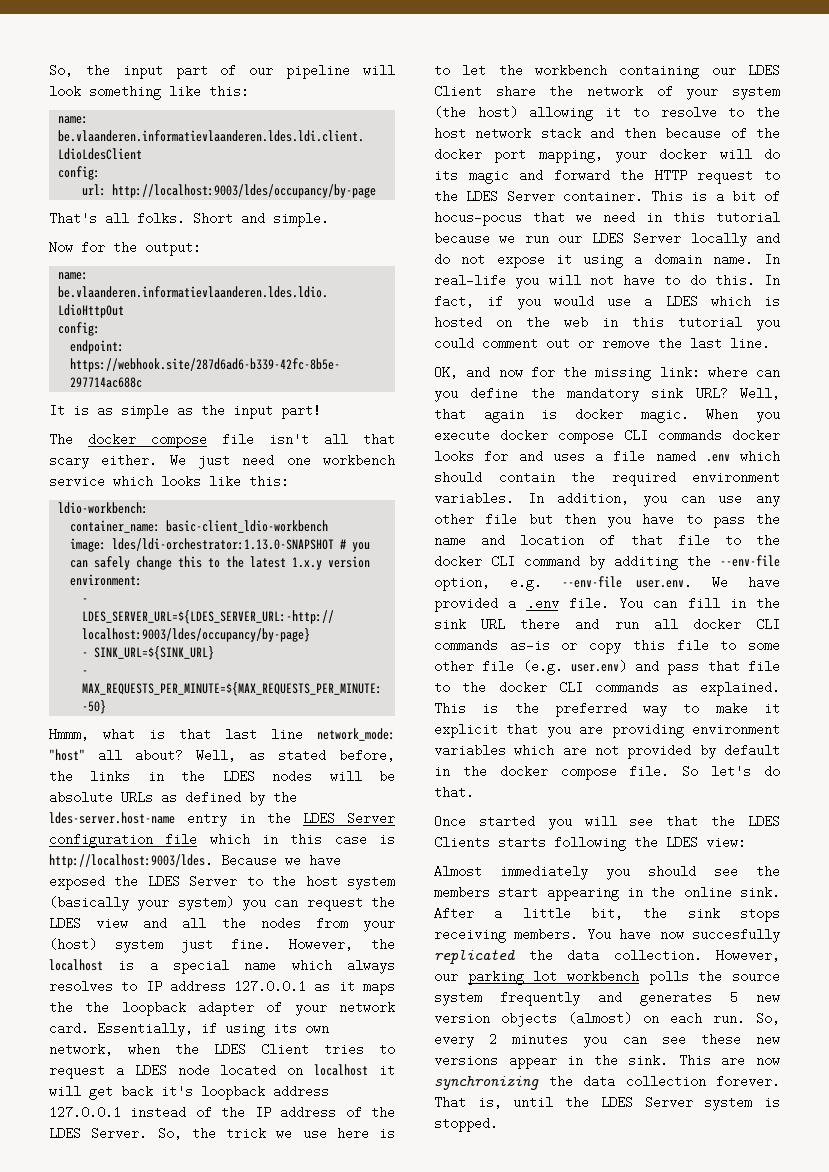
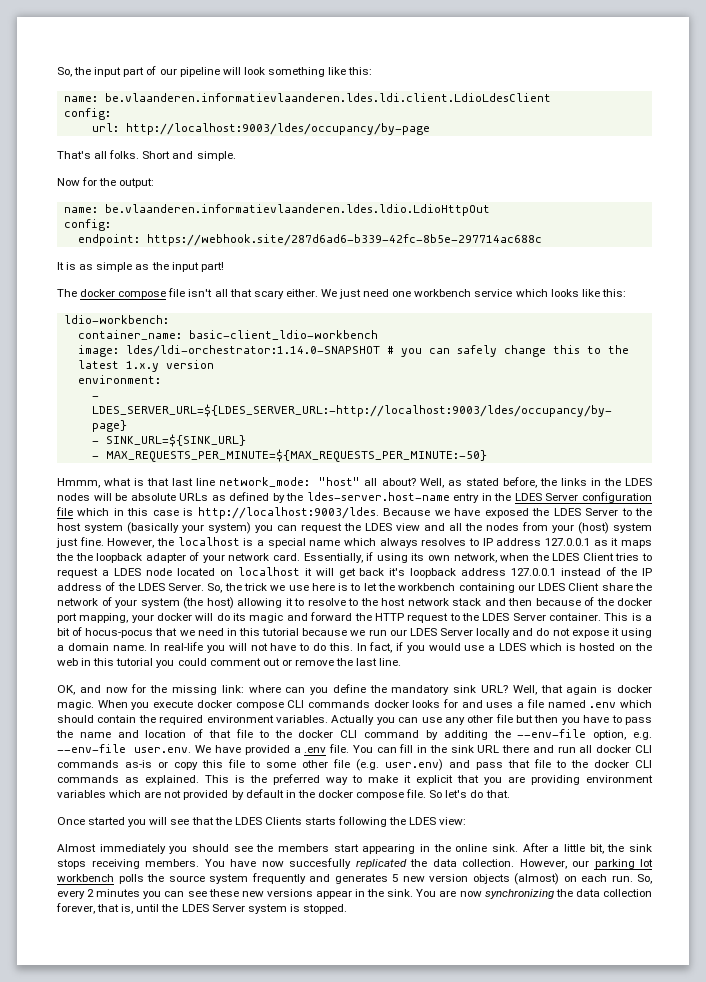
- image: ldes/ldi-orchestrator:1.13.0-SNAPSHOT # you can safely change this to the latest 1.x.y version
+ image: ldes/ldi-orchestrator:1.14.0-SNAPSHOT # you can safely change this to the latest 1.x.y version
- In addition, you can use any other file but then you have to pass the name and location of that file to the docker CLI command by additing the --env-file option, e.g. --env-file user.env. We have provided a .env file.
+ Actually you can use any other file but then you have to pass the name and location of that file to the docker CLI command by additing the --env-file option, e.g. --env-file user.env. We have provided a .env file.
- This are now synchronizing the data collection forever. That is, until the LDES Server system is stopped.
+ You are now synchronizing the data collection forever, that is, until the LDES Server system is stopped.

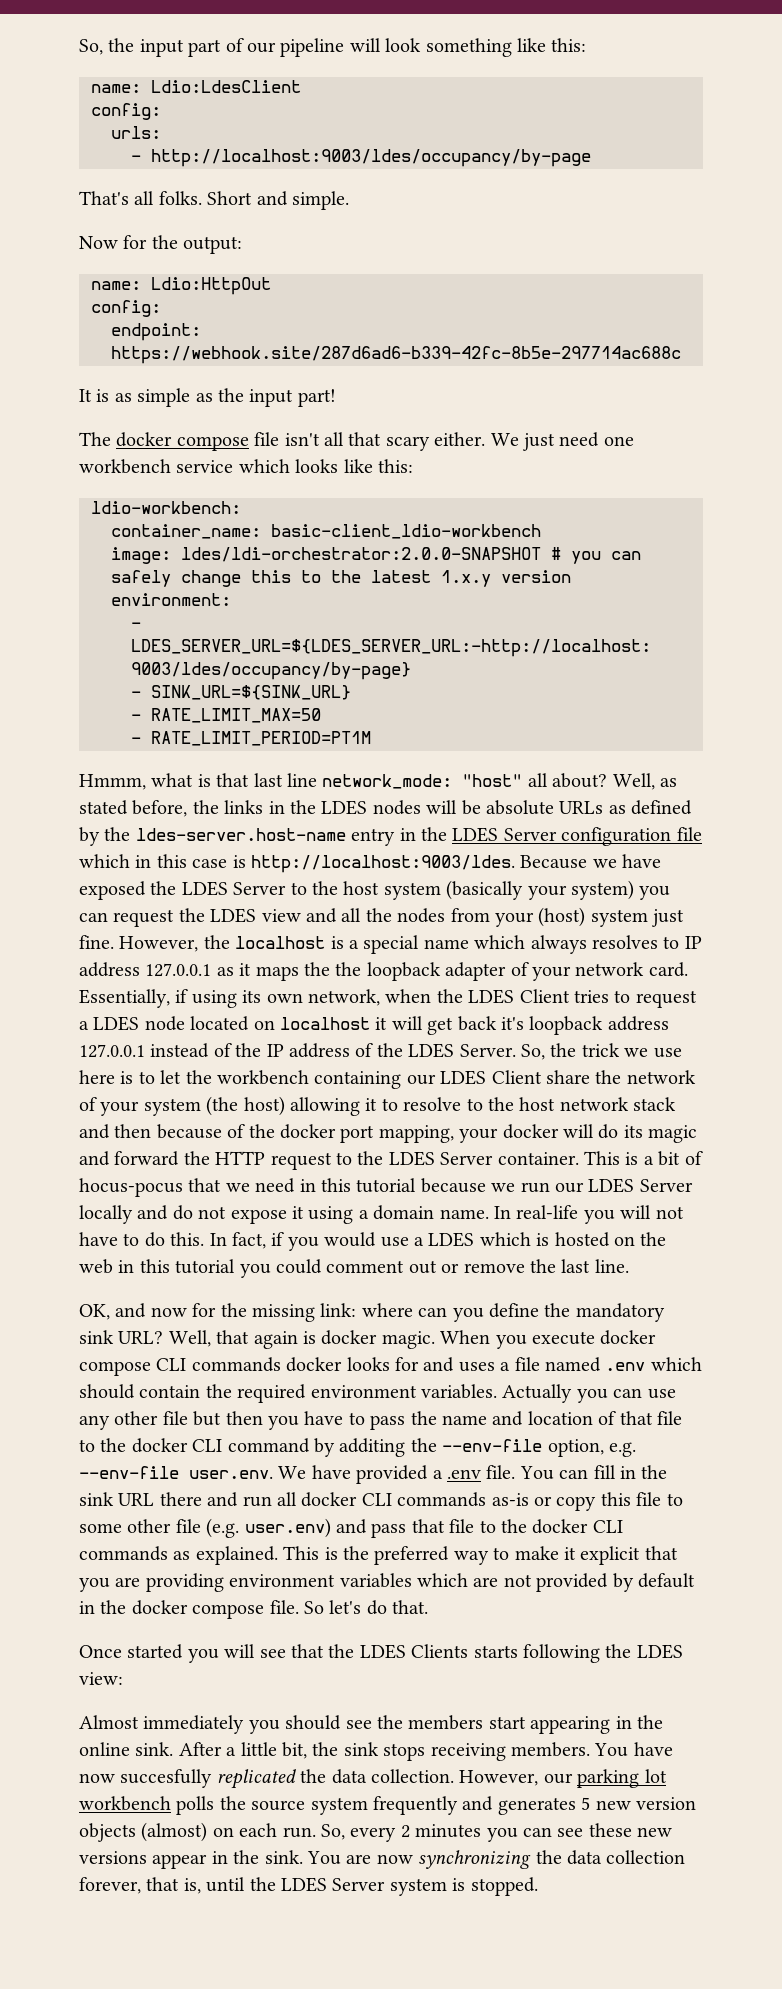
- name: be.vlaanderen.informatievlaanderen.ldes.ldi.client.LdioLdesClient
+ name: Ldio:LdesClient
  config:
- url: http://localhost:9003/ldes/occupancy/by-page
+ urls:
+ - http://localhost:9003/ldes/occupancy/by-page
- name: be.vlaanderen.informatievlaanderen.ldes.ldio.LdioHttpOut
+ name: Ldio:HttpOut
- image: ldes/ldi-orchestrator:1.14.0-SNAPSHOT # you can safely change this to the latest 1.x.y version
+ image: ldes/ldi-orchestrator:2.0.0-SNAPSHOT # you can safely change this to the latest 1.x.y version
- - MAX_REQUESTS_PER_MINUTE=${MAX_REQUESTS_PER_MINUTE:-50}
+ - RATE_LIMIT_MAX=50
+ - RATE_LIMIT_PERIOD=PT1M

